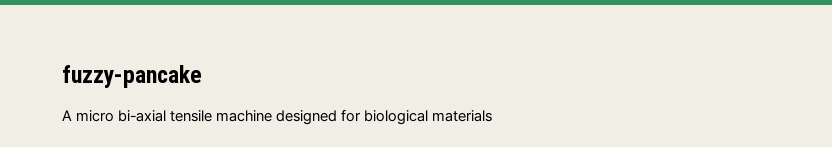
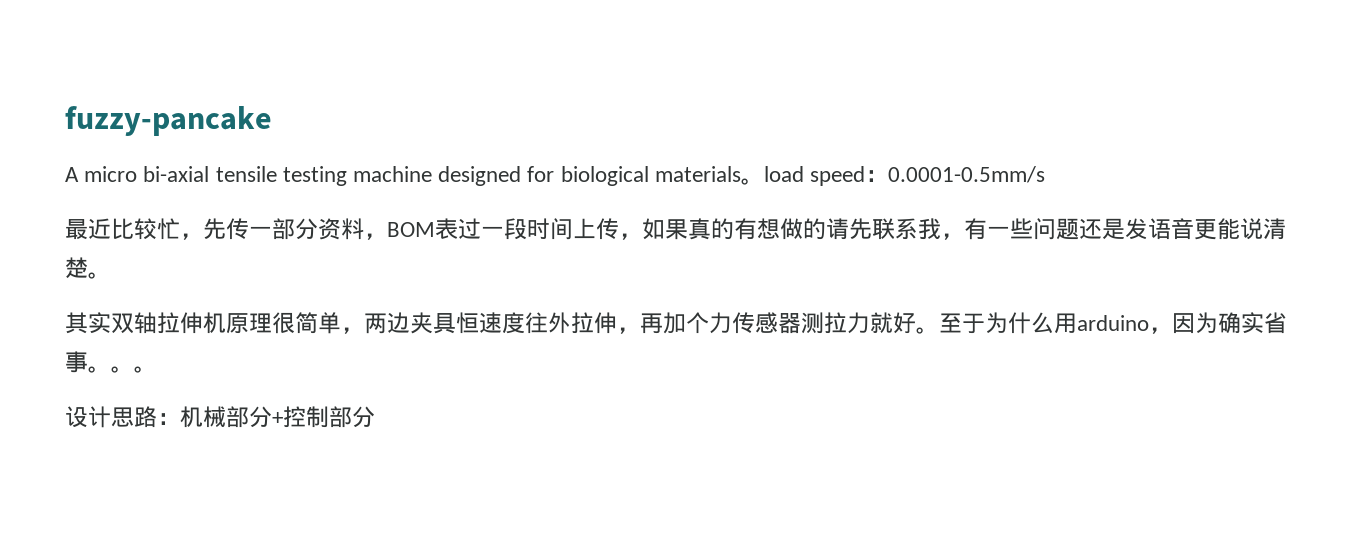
- A micro bi-axial tensile machine designed for biological materials
+ A micro bi-axial tensile testing machine designed for biological materials。load speed：0.0001-0.5mm/s
+ 最近比较忙，先传一部分资料，BOM表过一段时间上传，如果真的有想做的请先联系我，有一些问题还是发语音更能说清楚。
+ 其实双轴拉伸机原理很简单，两边夹具恒速度往外拉伸，再加个力传感器测拉力就好。至于为什么用arduino，因为确实省事。。。
+ 设计思路：机械部分+控制部分

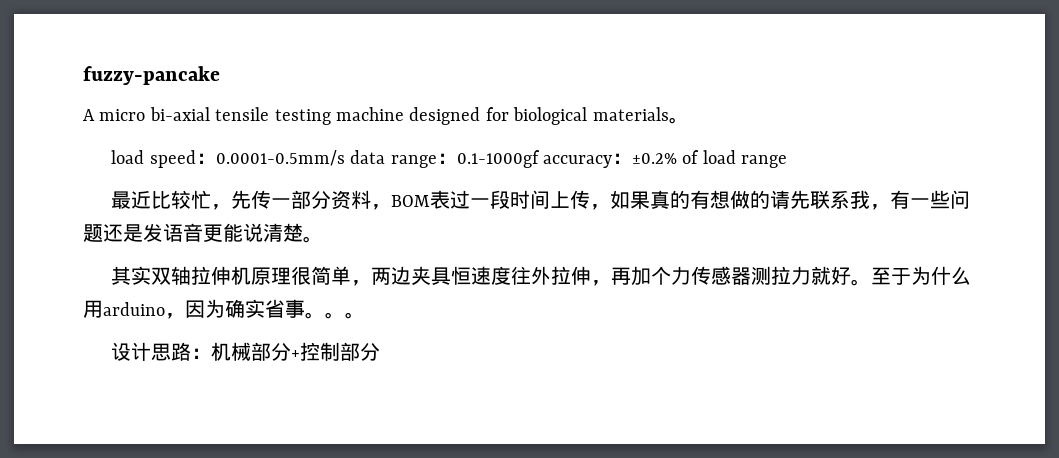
- A micro bi-axial tensile testing machine designed for biological materials。load speed：0.0001-0.5mm/s
+ A micro bi-axial tensile testing machine designed for biological materials。
+ load speed：0.0001-0.5mm/s data range：0.1-1000gf accuracy：±0.2% of load range

